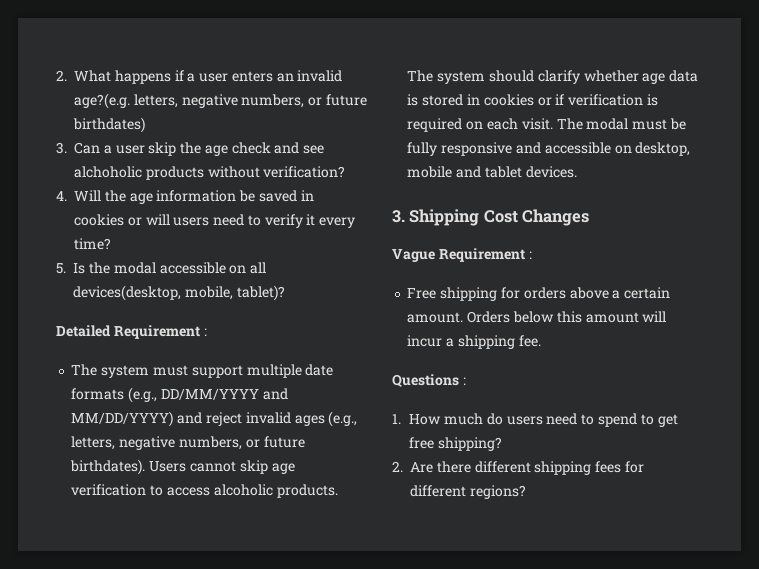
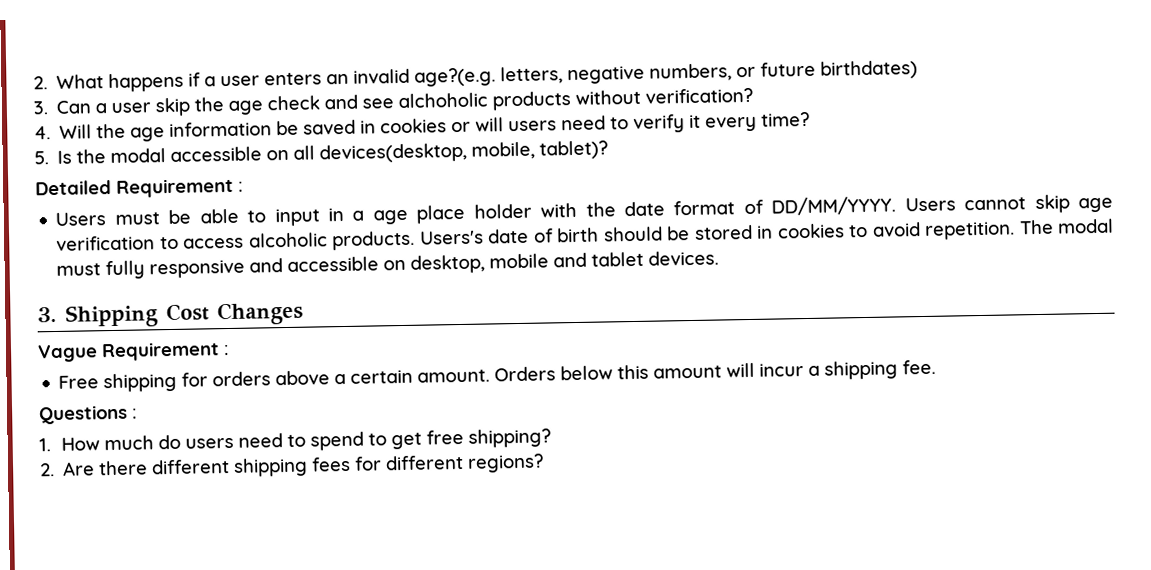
- The system must support multiple date formats (e.g., DD/MM/YYYY and MM/DD/YYYY) and reject invalid ages (e.g., letters, negative numbers, or future birthdates).
+ Users must be able to input in a age place holder with the date format of DD/MM/YYYY.
- The system should clarify whether age data is stored in cookies or if verification is required on each visit.
+ Users's date of birth should be stored in cookies to avoid repetition.
- The modal must be fully responsive and accessible on desktop, mobile and tablet devices.
+ The modal must fully responsive and accessible on desktop, mobile and tablet devices.

